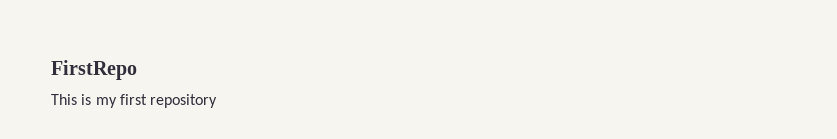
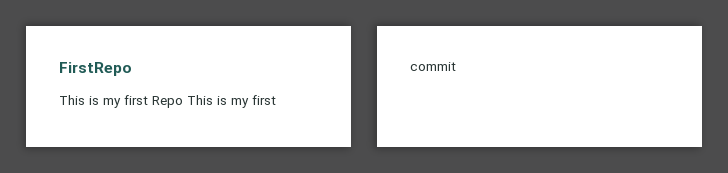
- This is my first repository
+ This is my first Repo This is my first commit

